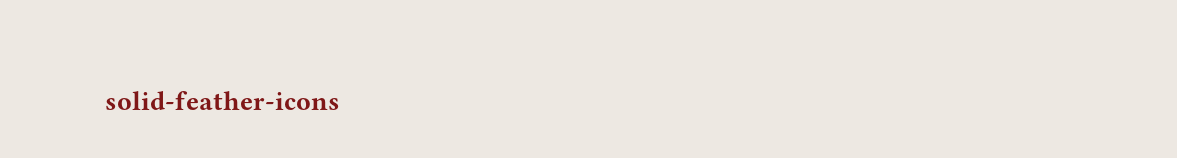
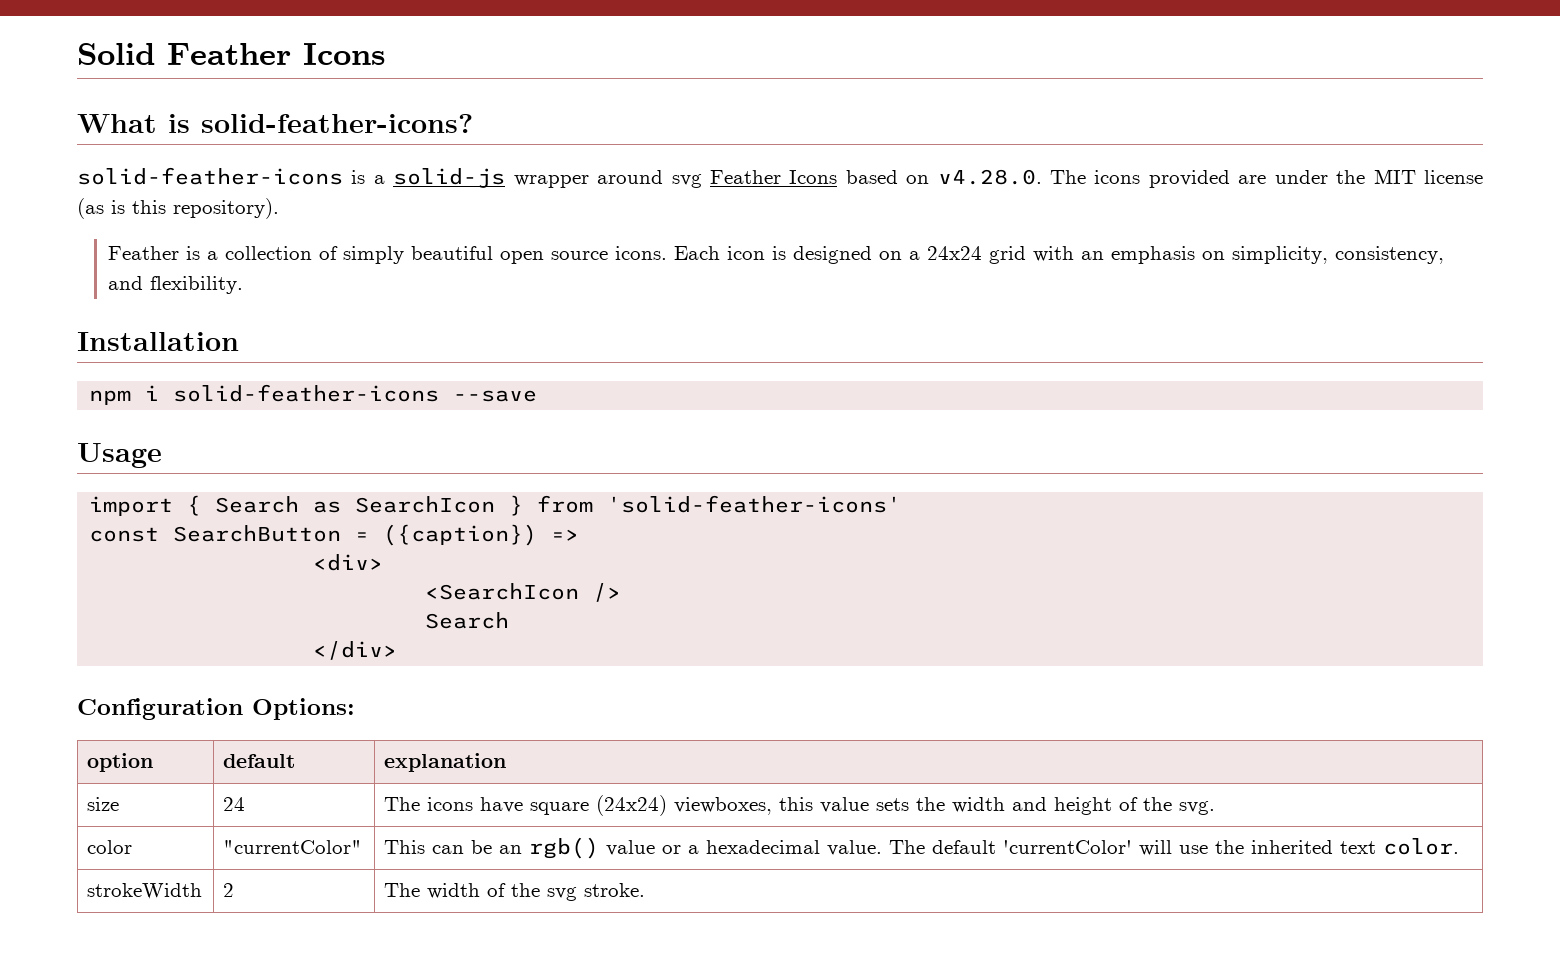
- solid-feather-icons
+ Solid Feather Icons
+ What is solid-feather-icons?
+ solid-feather-icons is a solid-js wrapper around svg Feather Icons based on v4.28.0. The icons provided are under the MIT license (as is this repository).
+ Feather is a collection of simply beautiful open source icons. Each icon is designed on a 24x24 grid with an emphasis on simplicity, consistency, and flexibility.
+ Installation
+ npm i solid-feather-icons --save
+ Usage
+ import { Search as SearchIcon } from 'solid-feather-icons'
+ const SearchButton = ({caption}) =>
+ <div>
+ <SearchIcon />
+ Search
+ </div>
+ Configuration Options:
+ option | default | explanation
+ size | 24 | The icons have square (24x24) viewboxes, this value sets the width and height of the svg.
+ color | "currentColor" | This can be an rgb() value or a hexadecimal value. The default 'currentColor' will use the inherited text color.
+ strokeWidth | 2 | The width of the svg stroke.

